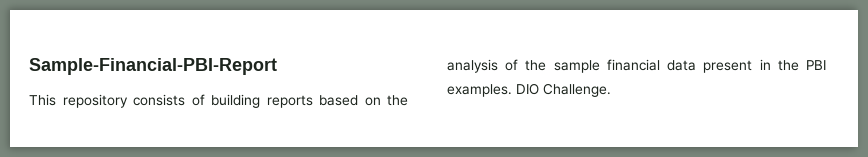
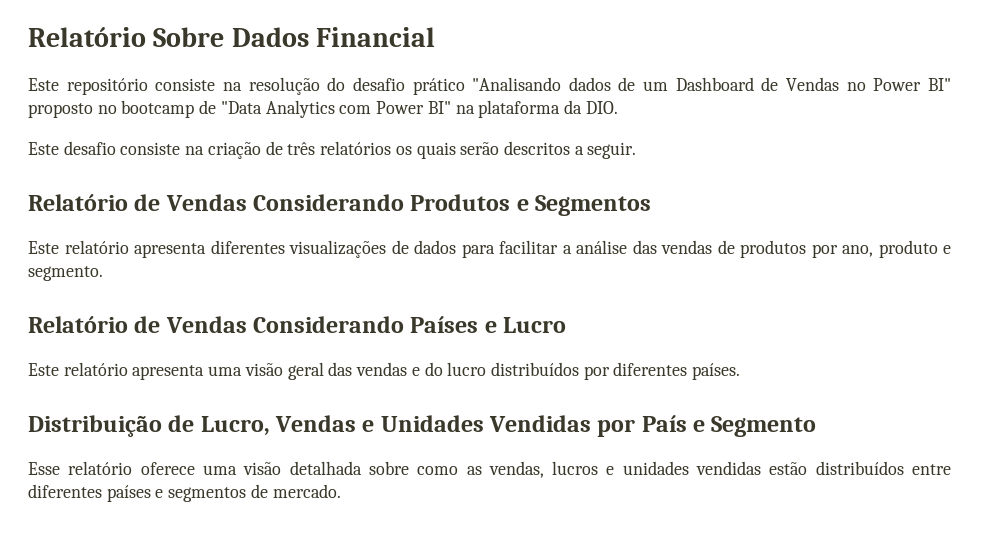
- Sample-Financial-PBI-Report
- This repository consists of building reports based on the analysis of the sample financial data present in the PBI examples. DIO Challenge.
+ Relatório Sobre Dados Financial
+ Este repositório consiste na resolução do desafio prático "Analisando dados de um Dashboard de Vendas no Power BI" proposto no bootcamp de "Data Analytics com Power BI" na plataforma da DIO.
+ Este desafio consiste na criação de três relatórios os quais serão descritos a seguir.
+ Relatório de Vendas Considerando Produtos e Segmentos
+ Este relatório apresenta diferentes visualizações de dados para facilitar a análise das vendas de produtos por ano, produto e segmento.
+ Relatório de Vendas Considerando Países e Lucro
+ Este relatório apresenta uma visão geral das vendas e do lucro distribuídos por diferentes países.
+ Distribuição de Lucro, Vendas e Unidades Vendidas por País e Segmento
+ Esse relatório oferece uma visão detalhada sobre como as vendas, lucros e unidades vendidas estão distribuídos entre diferentes países e segmentos de mercado.

